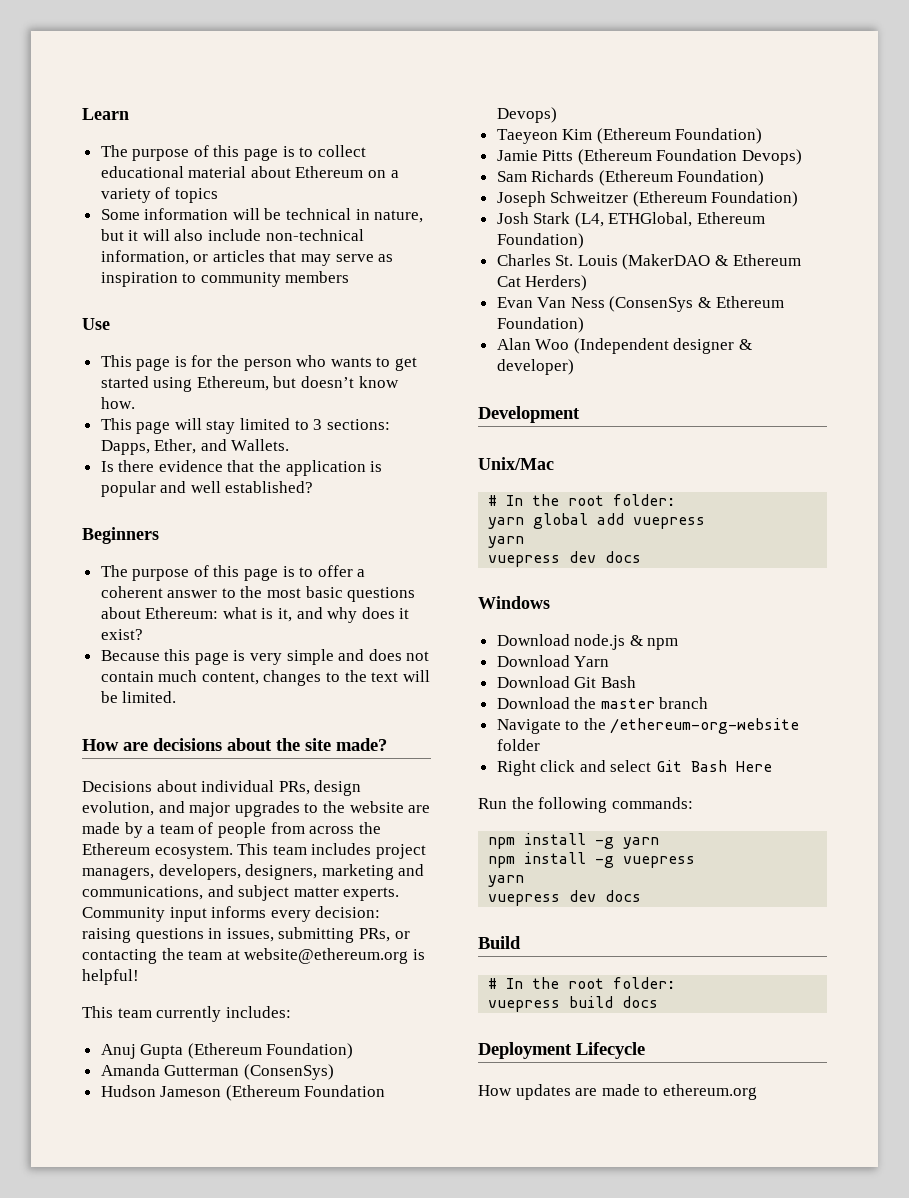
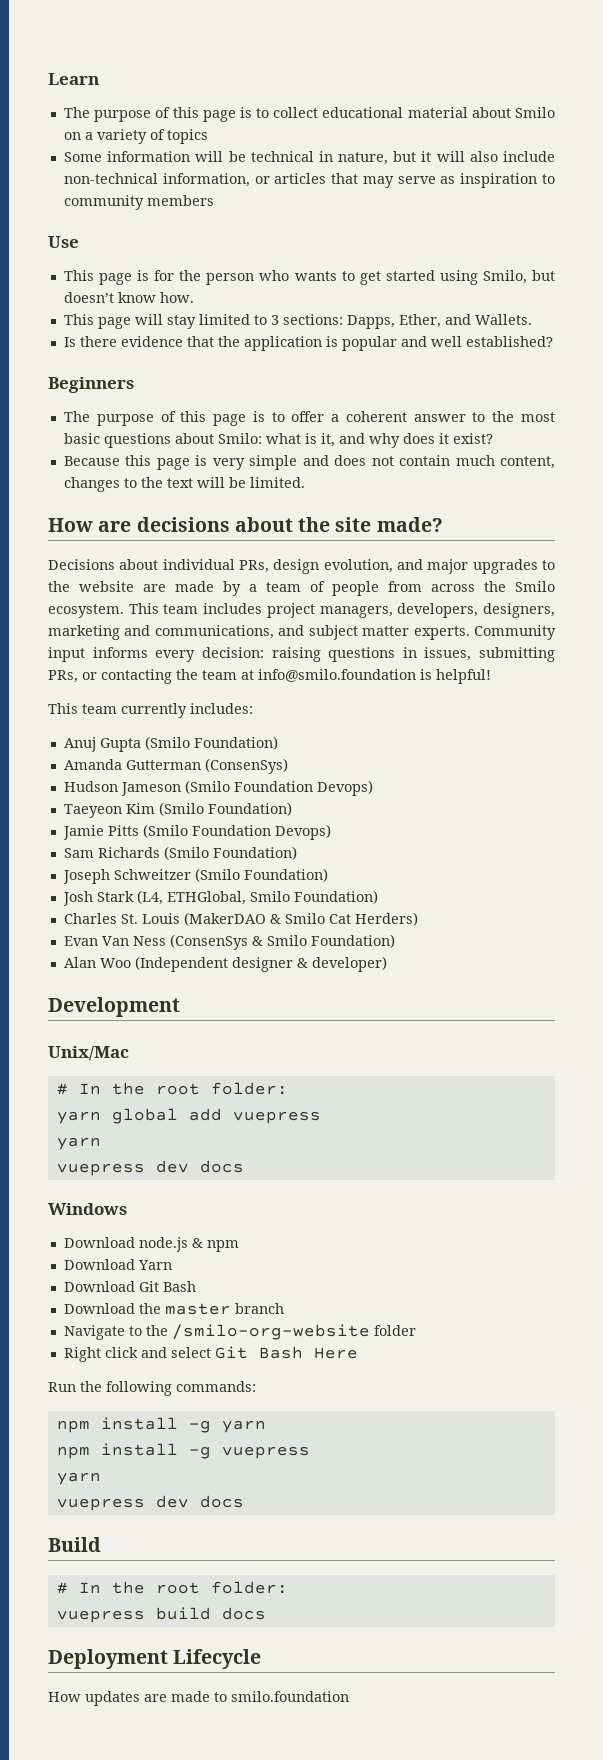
- The purpose of this page is to collect educational material about Ethereum on a variety of topics
+ The purpose of this page is to collect educational material about Smilo on a variety of topics
- This page is for the person who wants to get started using Ethereum, but doesn’t know how.
+ This page is for the person who wants to get started using Smilo, but doesn’t know how.
- The purpose of this page is to offer a coherent answer to the most basic questions about Ethereum: what is it, and why does it exist?
+ The purpose of this page is to offer a coherent answer to the most basic questions about Smilo: what is it, and why does it exist?
- Decisions about individual PRs, design evolution, and major upgrades to the website are made by a team of people from across the Ethereum ecosystem.
+ Decisions about individual PRs, design evolution, and major upgrades to the website are made by a team of people from across the Smilo ecosystem.
- Community input informs every decision: raising questions in issues, submitting PRs, or contacting the team at website@ethereum.org is helpful!
+ Community input informs every decision: raising questions in issues, submitting PRs, or contacting the team at info@smilo.foundation is helpful!
- Anuj Gupta (Ethereum Foundation)
+ Anuj Gupta (Smilo Foundation)
- Hudson Jameson (Ethereum Foundation Devops)
+ Hudson Jameson (Smilo Foundation Devops)
- Taeyeon Kim (Ethereum Foundation)
+ Taeyeon Kim (Smilo Foundation)
- Jamie Pitts (Ethereum Foundation Devops)
+ Jamie Pitts (Smilo Foundation Devops)
- Sam Richards (Ethereum Foundation)
+ Sam Richards (Smilo Foundation)
- Joseph Schweitzer (Ethereum Foundation)
+ Joseph Schweitzer (Smilo Foundation)
- Josh Stark (L4, ETHGlobal, Ethereum Foundation)
+ Josh Stark (L4, ETHGlobal, Smilo Foundation)
- Charles St. Louis (MakerDAO & Ethereum Cat Herders)
+ Charles St. Louis (MakerDAO & Smilo Cat Herders)
- Evan Van Ness (ConsenSys & Ethereum Foundation)
+ Evan Van Ness (ConsenSys & Smilo Foundation)
- Navigate to the /ethereum-org-website folder
+ Navigate to the /smilo-org-website folder
- How updates are made to ethereum.org
+ How updates are made to smilo.foundation

